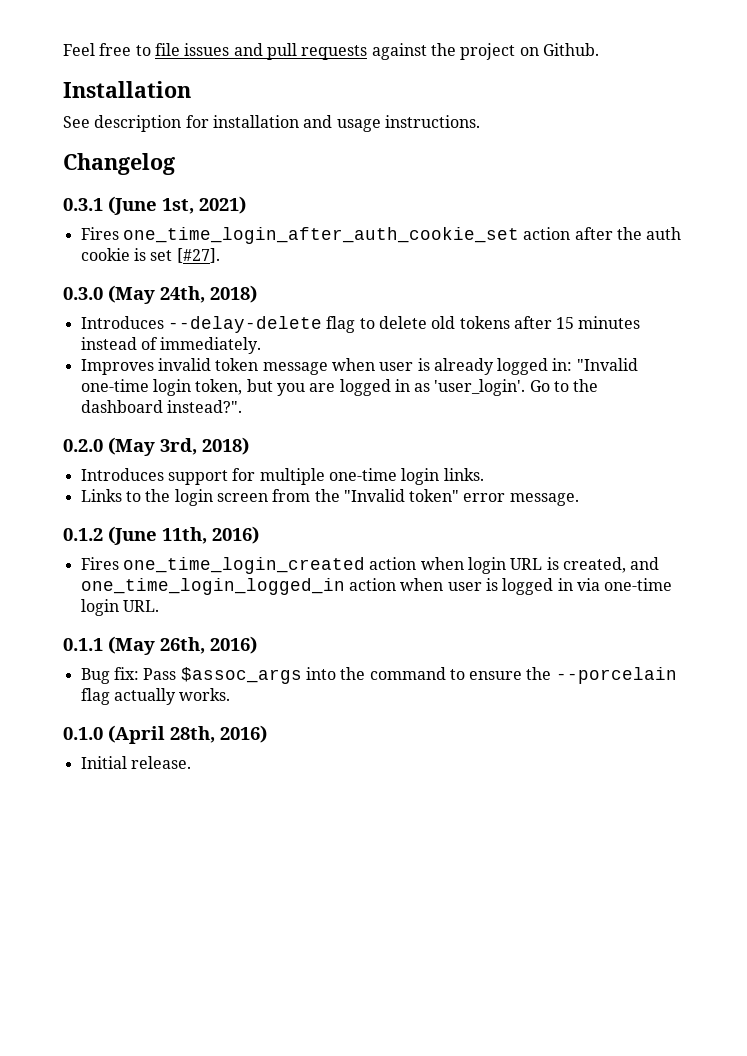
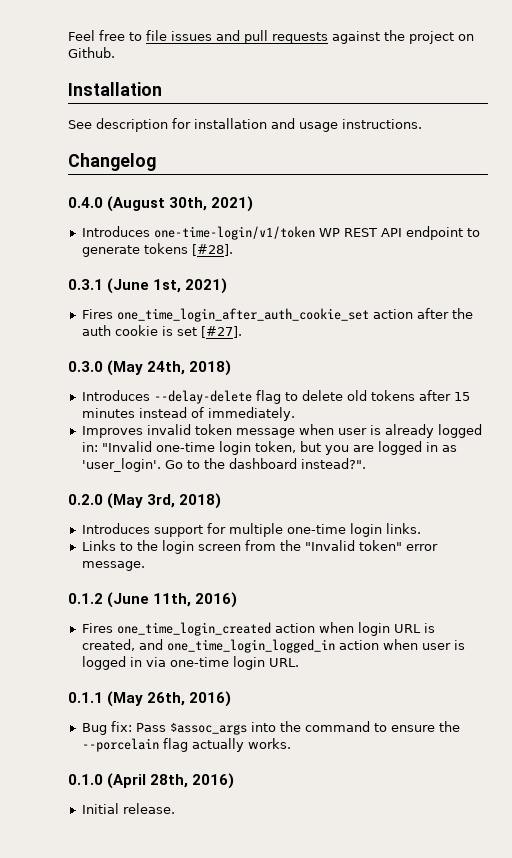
+ 0.4.0 (August 30th, 2021)
+ Introduces one-time-login/v1/token WP REST API endpoint to generate tokens [#28].

